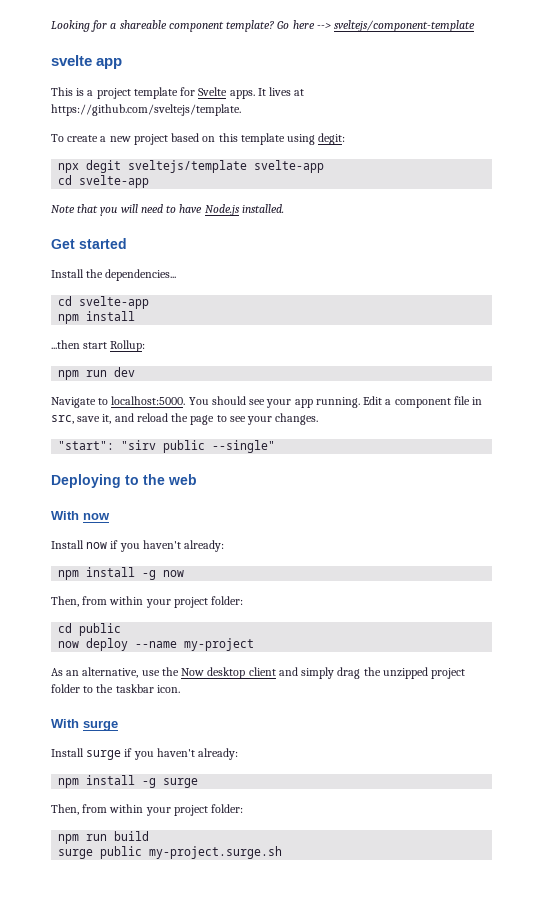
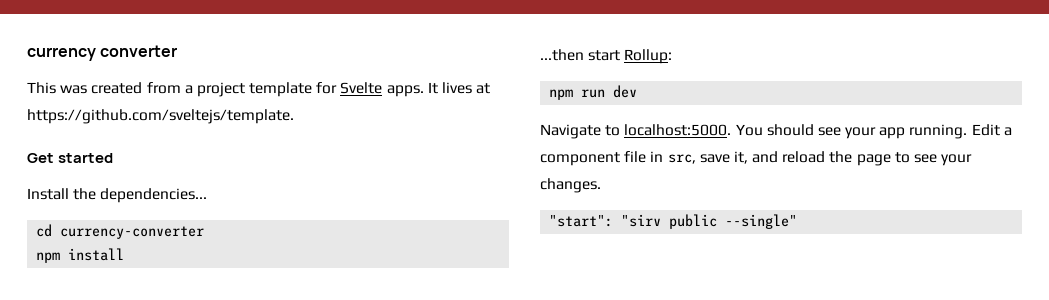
- Looking for a shareable component template? Go here --> sveltejs/component-template
- svelte app
- This is a project template for Svelte apps.
+ currency converter
+ This was created from a project template for Svelte apps.
- To create a new project based on this template using degit:
- npx degit sveltejs/template svelte-app
- cd svelte-app
- Note that you will need to have Node.js installed.
  Install the dependencies...
- cd svelte-app
+ cd currency-converter
- Deploying to the web
- With now
- Install now if you haven't already:
- npm install -g now
- Then, from within your project folder:
- cd public
- now deploy --name my-project
- As an alternative, use the Now desktop client and simply drag the unzipped project folder to the taskbar icon.
- With surge
- Install surge if you haven't already:
- npm install -g surge
- Then, from within your project folder:
- npm run build
- surge public my-project.surge.sh

